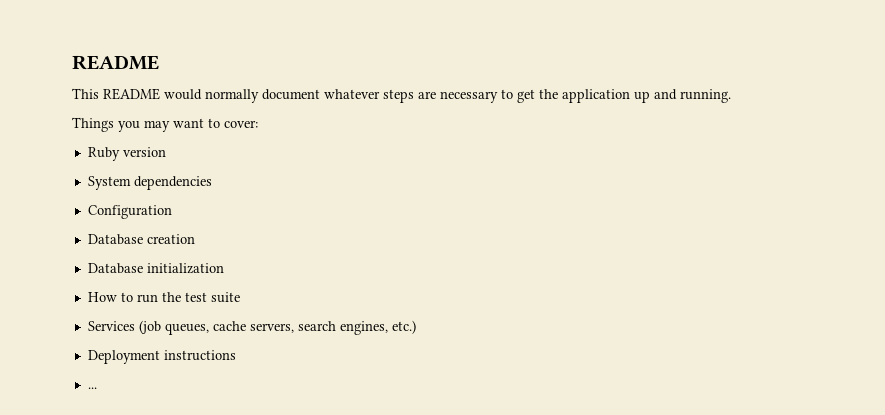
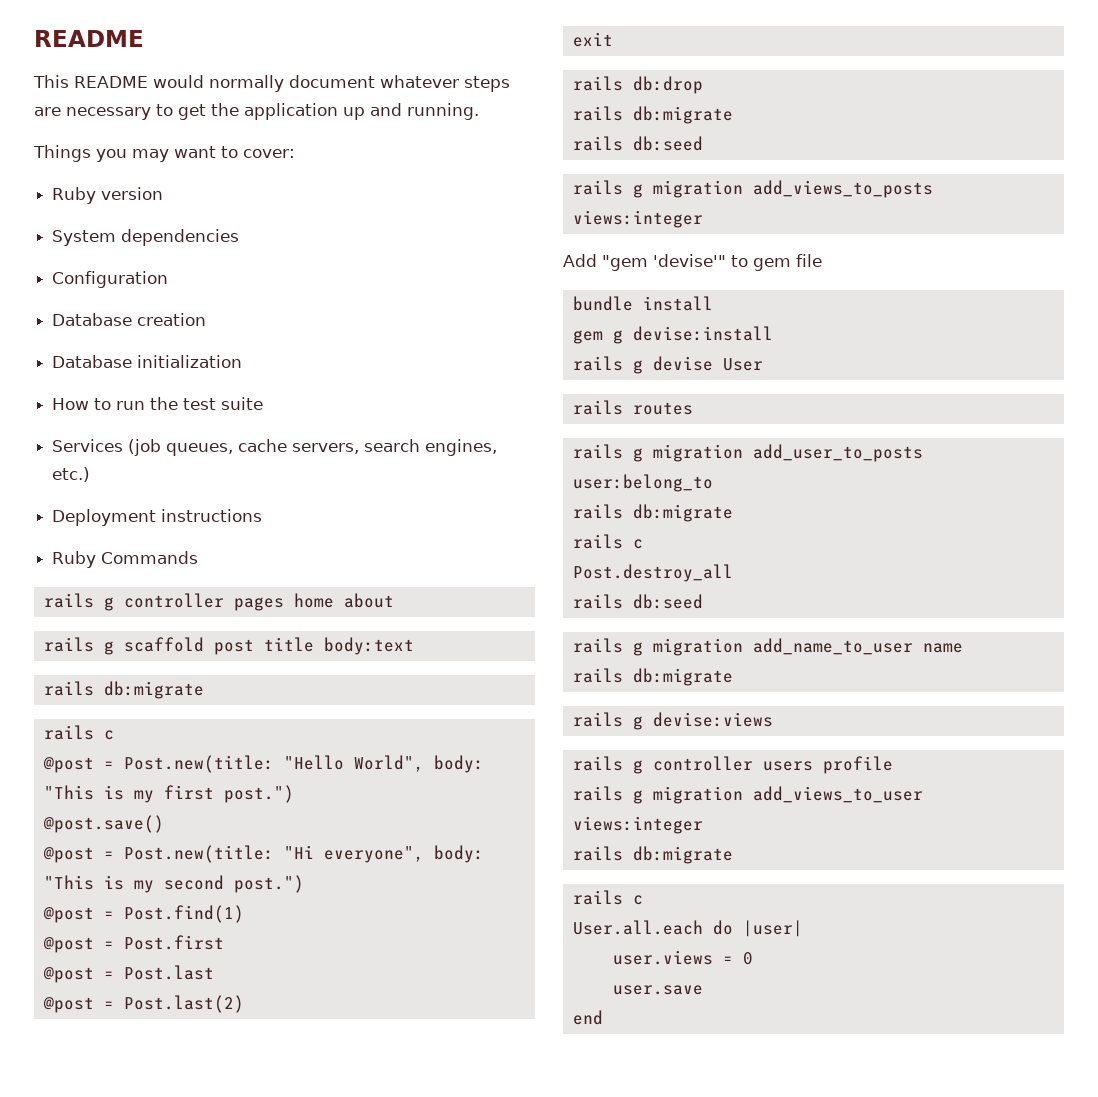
- ...
+ Ruby Commands
+ rails g controller pages home about
+ rails g scaffold post title body:text
+ rails db:migrate
+ rails c
+ @post = Post.new(title: "Hello World", body: "This is my first post.")
+ @post.save()
+ @post = Post.new(title: "Hi everyone", body: "This is my second post.")
+ @post = Post.find(1)
+ @post = Post.first
+ @post = Post.last
+ @post = Post.last(2)
+ exit
+ rails db:drop
+ rails db:migrate
+ rails db:seed
+ rails g migration add_views_to_posts views:integer
+ Add "gem 'devise'" to gem file
+ bundle install
+ gem g devise:install
+ rails g devise User
+ rails routes
+ rails g migration add_user_to_posts user:belong_to
+ rails db:migrate
+ rails c
+ Post.destroy_all
+ rails db:seed
+ rails g migration add_name_to_user name
+ rails db:migrate
+ rails g devise:views
+ rails g controller users profile
+ rails g migration add_views_to_user views:integer
+ rails db:migrate
+ rails c
+ User.all.each do |user|
+ user.views = 0
+ user.save
+ end

